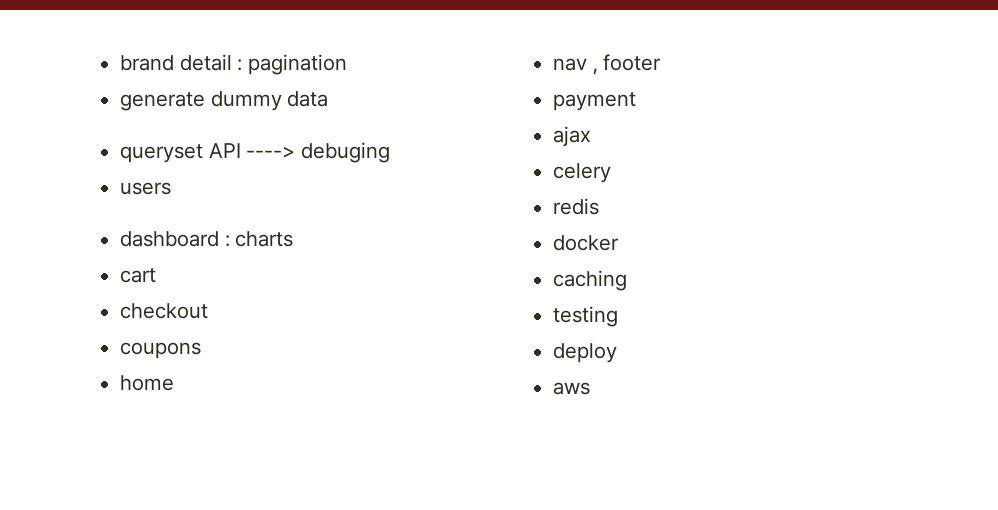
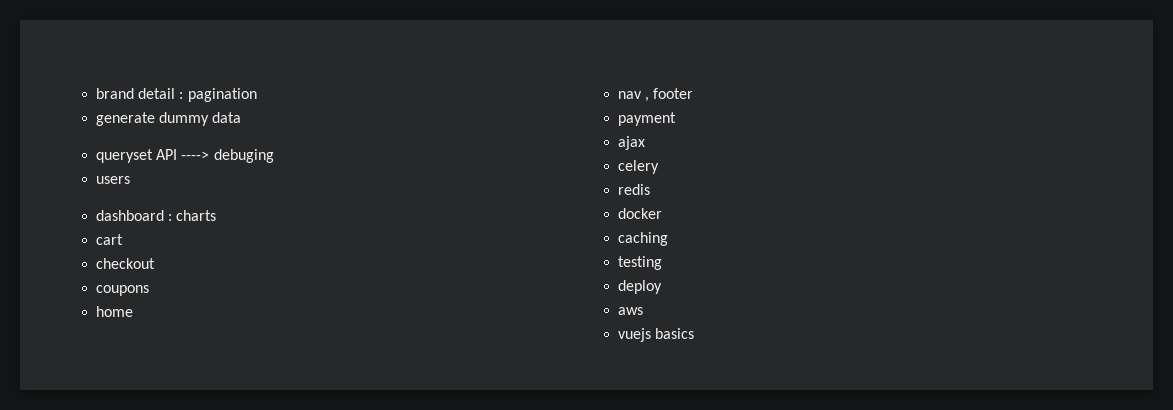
+ vuejs basics

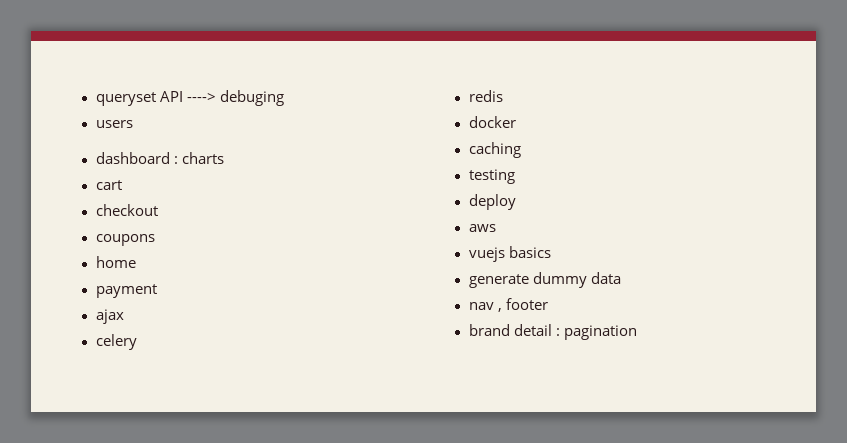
- brand detail : pagination
- generate dummy data
- nav , footer
+ generate dummy data
+ nav , footer
+ brand detail : pagination

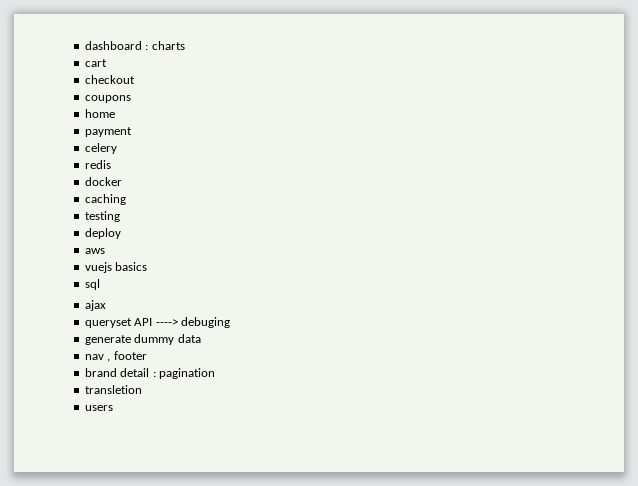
- queryset API ----> debuging
- users
- ajax
+ sql
+ ajax
+ queryset API ----> debuging
+ transletion
+ users

